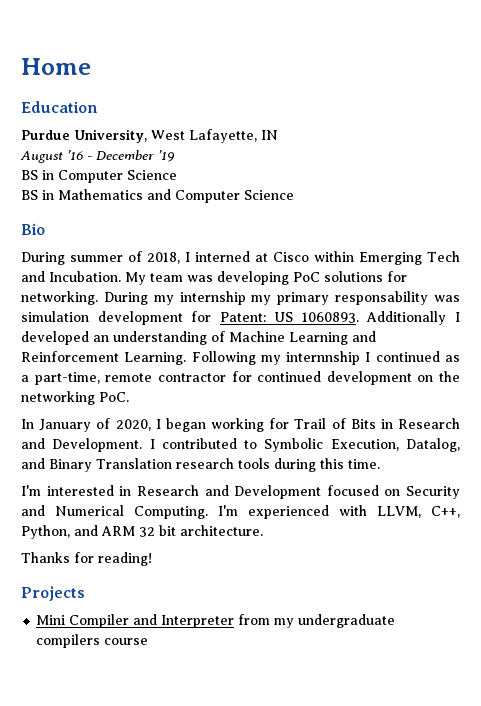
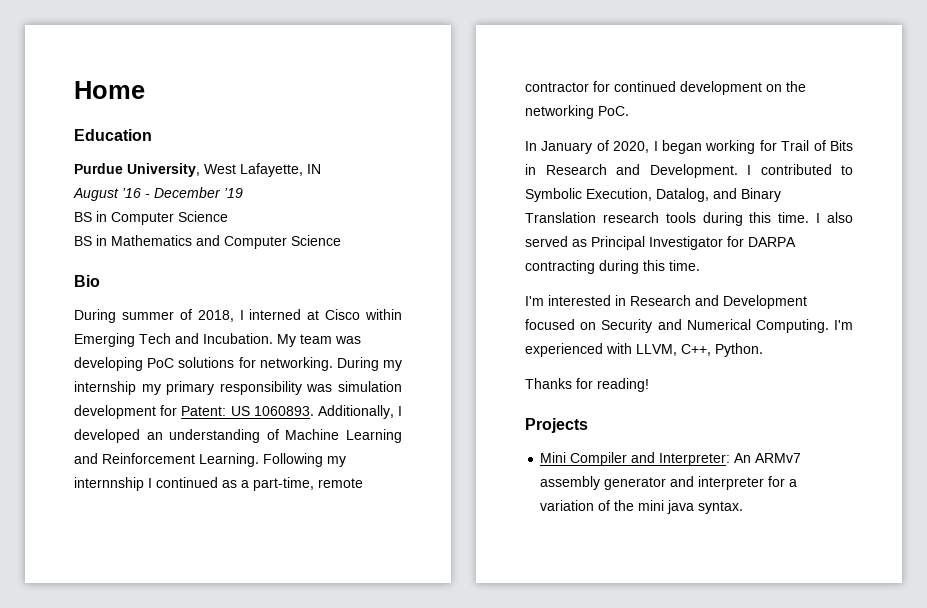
- During my internship my primary responsability was simulation development for Patent: US 1060893.
+ During my internship my primary responsibility was simulation development for Patent: US 1060893.
- Additionally I developed an understanding of Machine Learning and Reinforcement Learning.
+ Additionally, I developed an understanding of Machine Learning and Reinforcement Learning.
+ I also served as Principal Investigator for DARPA contracting during this time.
- I'm experienced with LLVM, C++, Python, and ARM 32 bit architecture.
+ I'm experienced with LLVM, C++, Python.
- Mini Compiler and Interpreter from my undergraduate compilers course
+ Mini Compiler and Interpreter: An ARMv7 assembly generator and interpreter for a variation of the mini java syntax.

